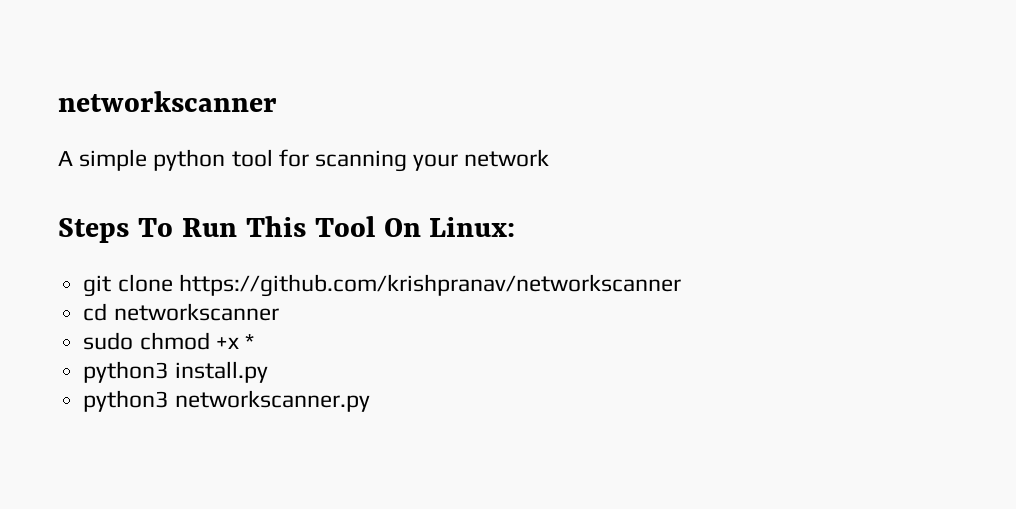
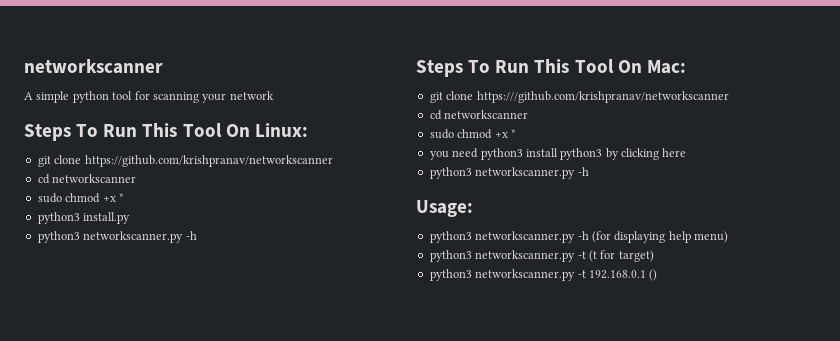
  python3 install.py
- python3 networkscanner.py
+ python3 networkscanner.py -h
+ Steps To Run This Tool On Mac:
+ git clone https:///github.com/krishpranav/networkscanner
+ cd networkscanner
+ sudo chmod +x *
+ you need python3 install python3 by clicking here
+ python3 networkscanner.py -h
+ Usage:
+ python3 networkscanner.py -h (for displaying help menu)
+ python3 networkscanner.py -t (t for target)
+ python3 networkscanner.py -t 192.168.0.1 ()

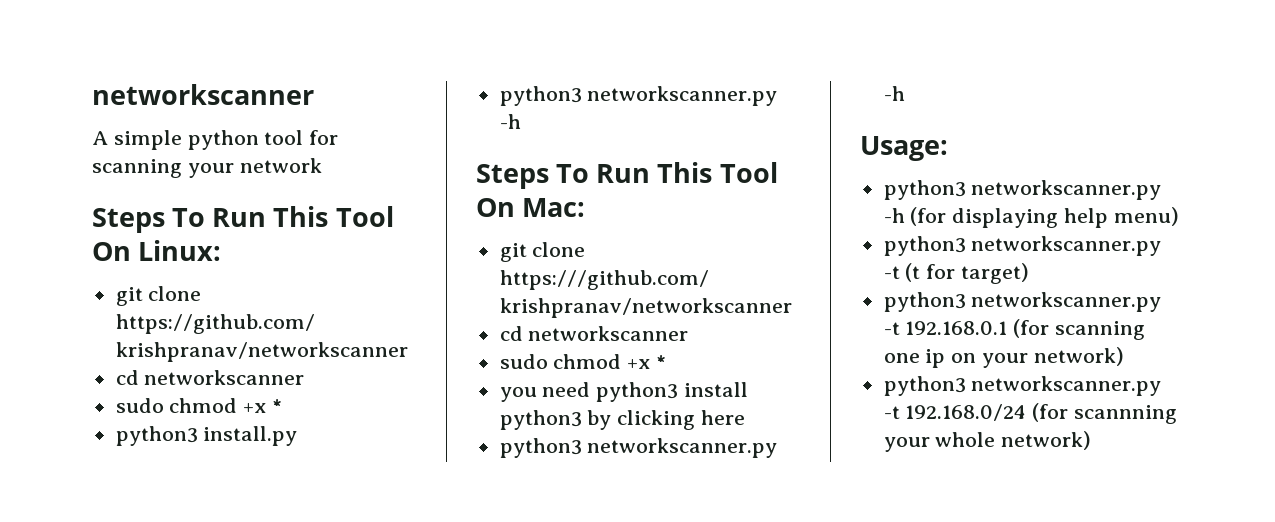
- python3 networkscanner.py -t 192.168.0.1 ()
+ python3 networkscanner.py -t 192.168.0.1 (for scanning one ip on your network)
+ python3 networkscanner.py -t 192.168.0/24 (for scannning your whole network)

